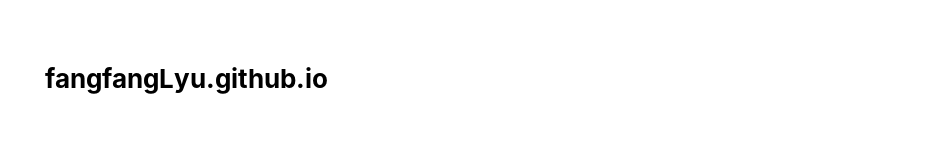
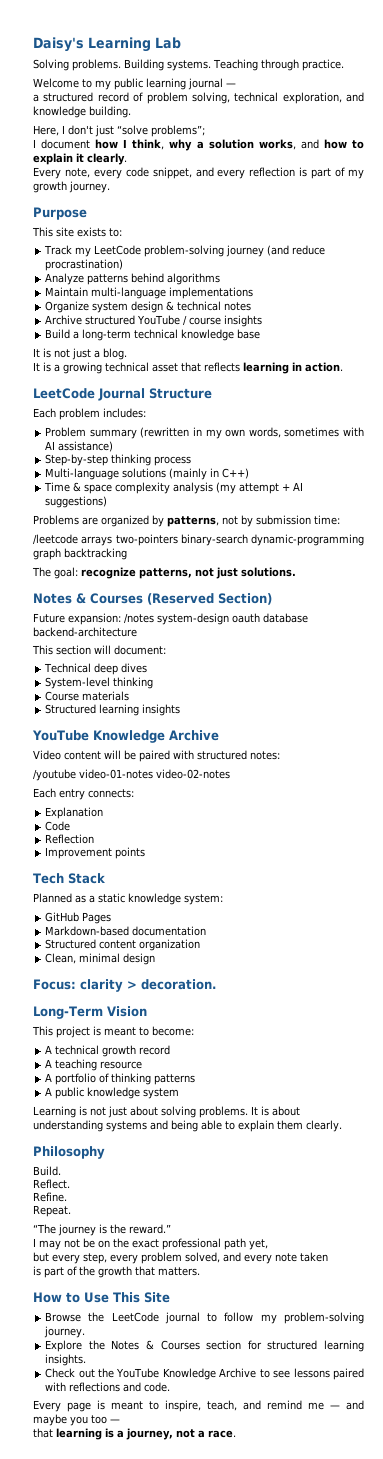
- fangfangLyu.github.io
+ Daisy's Learning Lab
+ Solving problems. Building systems. Teaching through practice.
+ Welcome to my public learning journal —
+ a structured record of problem solving, technical exploration, and knowledge building.
+ Here, I don't just “solve problems”;
+ I document how I think, why a solution works, and how to explain it clearly.
+ Every note, every code snippet, and every reflection is part of my growth journey.
+ Purpose
+ This site exists to:
+ Track my LeetCode problem-solving journey (and reduce procrastination)
+ Analyze patterns behind algorithms
+ Maintain multi-language implementations
+ Organize system design & technical notes
+ Archive structured YouTube / course insights
+ Build a long-term technical knowledge base
+ It is not just a blog.
+ It is a growing technical asset that reflects learning in action.
+ LeetCode Journal Structure
+ Each problem includes:
+ Problem summary (rewritten in my own words, sometimes with AI assistance)
+ Step-by-step thinking process
+ Multi-language solutions (mainly in C++)
+ Time & space complexity analysis (my attempt + AI suggestions)
+ Problems are organized by patterns, not by submission time:
+ /leetcode arrays two-pointers binary-search dynamic-programming graph backtracking
+ The goal: recognize patterns, not just solutions.
+ Notes & Courses (Reserved Section)
+ Future expansion: /notes system-design oauth database backend-architecture
+ This section will document:
+ Technical deep dives
+ System-level thinking
+ Course materials
+ Structured learning insights
+ YouTube Knowledge Archive
+ Video content will be paired with structured notes:
+ /youtube video-01-notes video-02-notes
+ Each entry connects:
+ Explanation
+ Code
+ Reflection
+ Improvement points
+ Tech Stack
+ Planned as a static knowledge system:
+ GitHub Pages
+ Markdown-based documentation
+ Structured content organization
+ Clean, minimal design
+ Focus: clarity > decoration.
+ Long-Term Vision
+ This project is meant to become:
+ A technical growth record
+ A teaching resource
+ A portfolio of thinking patterns
+ A public knowledge system
+ Learning is not just about solving problems. It is about understanding systems and being able to explain them clearly.
+ Philosophy
+ Build.
+ Reflect.
+ Refine.
+ Repeat.
+ “The journey is the reward.”
+ I may not be on the exact professional path yet,
+ but every step, every problem solved, and every note taken
+ is part of the growth that matters.
+ How to Use This Site
+ Browse the LeetCode journal to follow my problem-solving journey.
+ Explore the Notes & Courses section for structured learning insights.
+ Check out the YouTube Knowledge Archive to see lessons paired with reflections and code.
+ Every page is meant to inspire, teach, and remind me — and maybe you too —
+ that learning is a journey, not a race.

